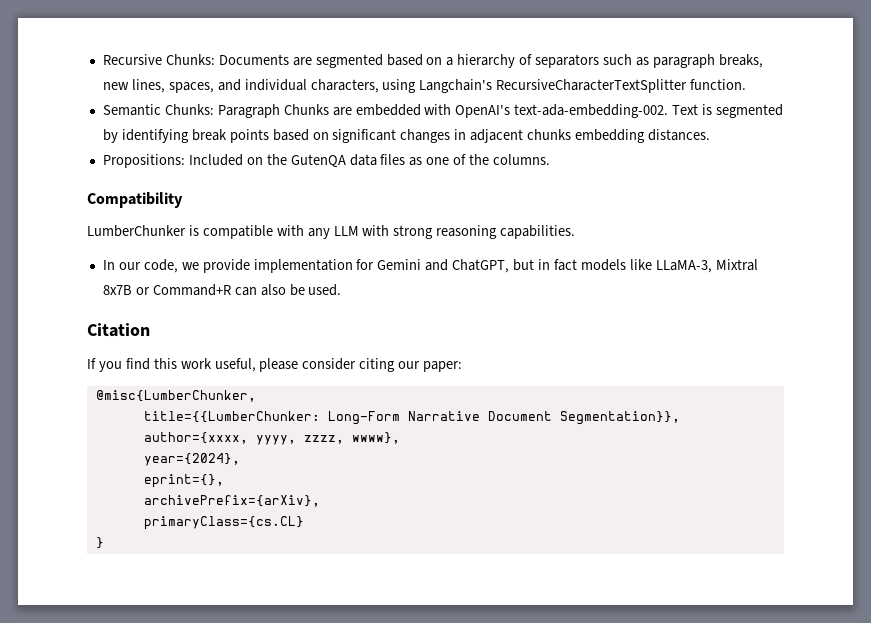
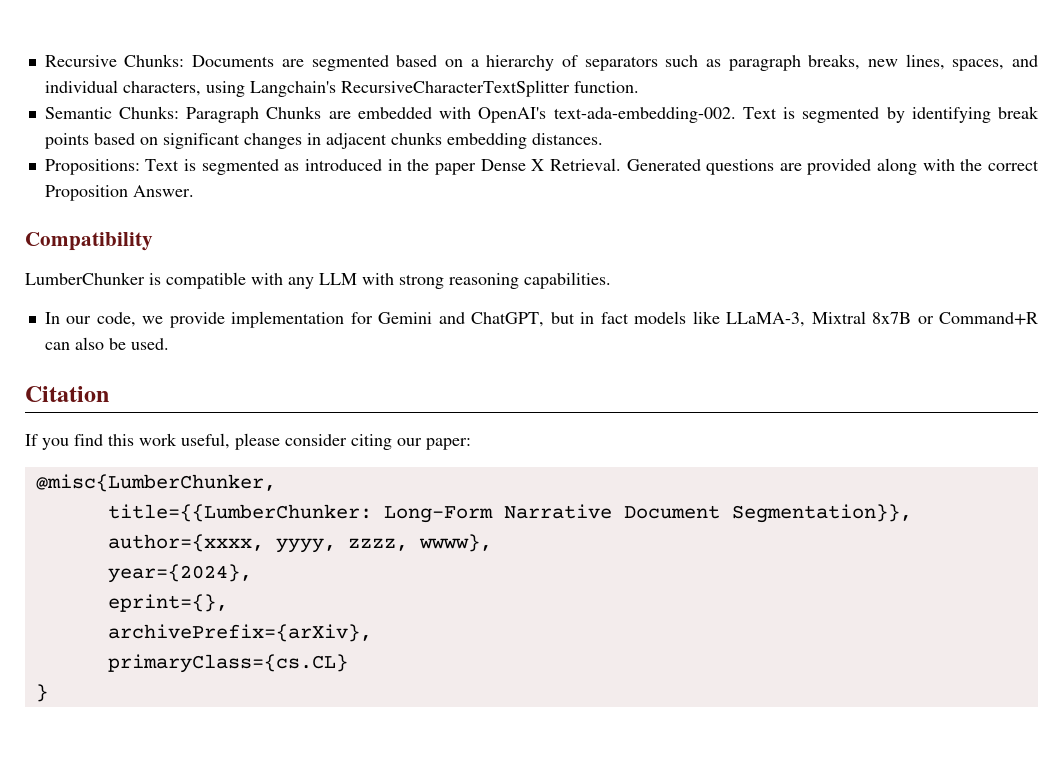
- Propositions: Included on the GutenQA data files as one of the columns.
+ Propositions: Text is segmented as introduced in the paper Dense X Retrieval. Generated questions are provided along with the correct Proposition Answer.

